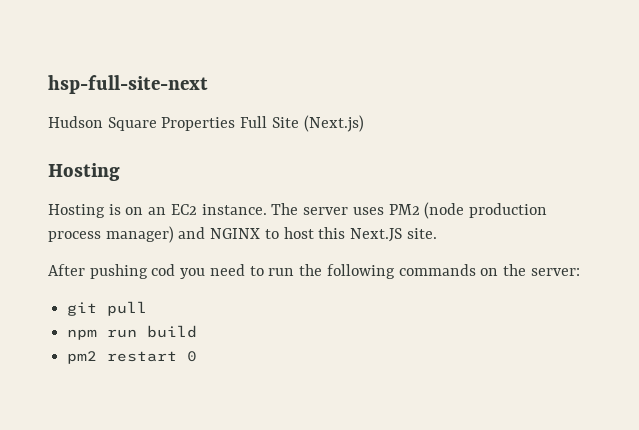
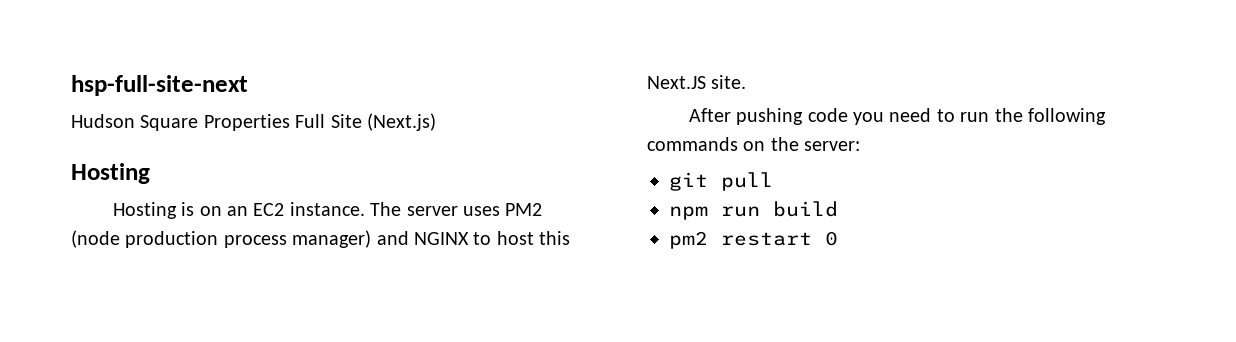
- After pushing cod you need to run the following commands on the server:
+ After pushing code you need to run the following commands on the server:

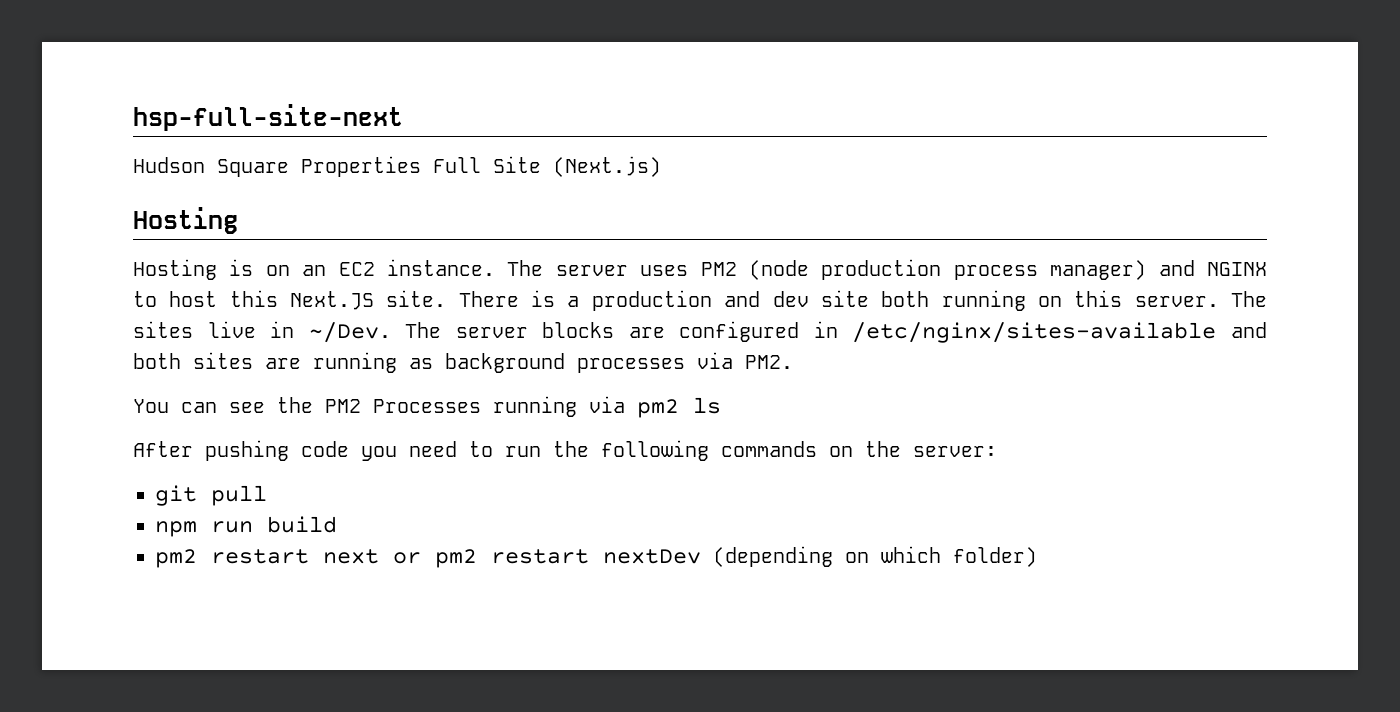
+ There is a production and dev site both running on this server. The sites live in ~/Dev. The server blocks are configured in /etc/nginx/sites-available and both sites are running as background processes via PM2.
+ You can see the PM2 Processes running via pm2 ls
- pm2 restart 0
+ pm2 restart next or pm2 restart nextDev (depending on which folder)

